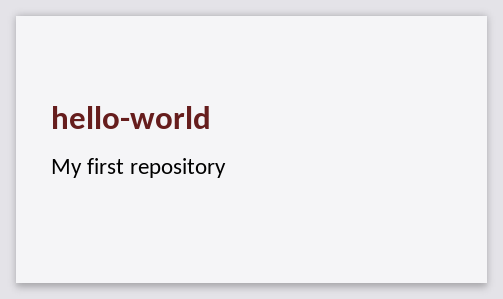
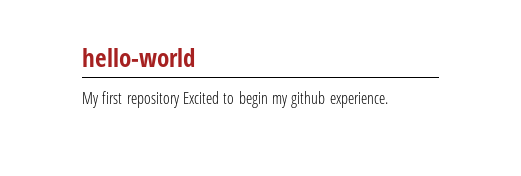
- My first repository
+ My first repository Excited to begin my github experience.

